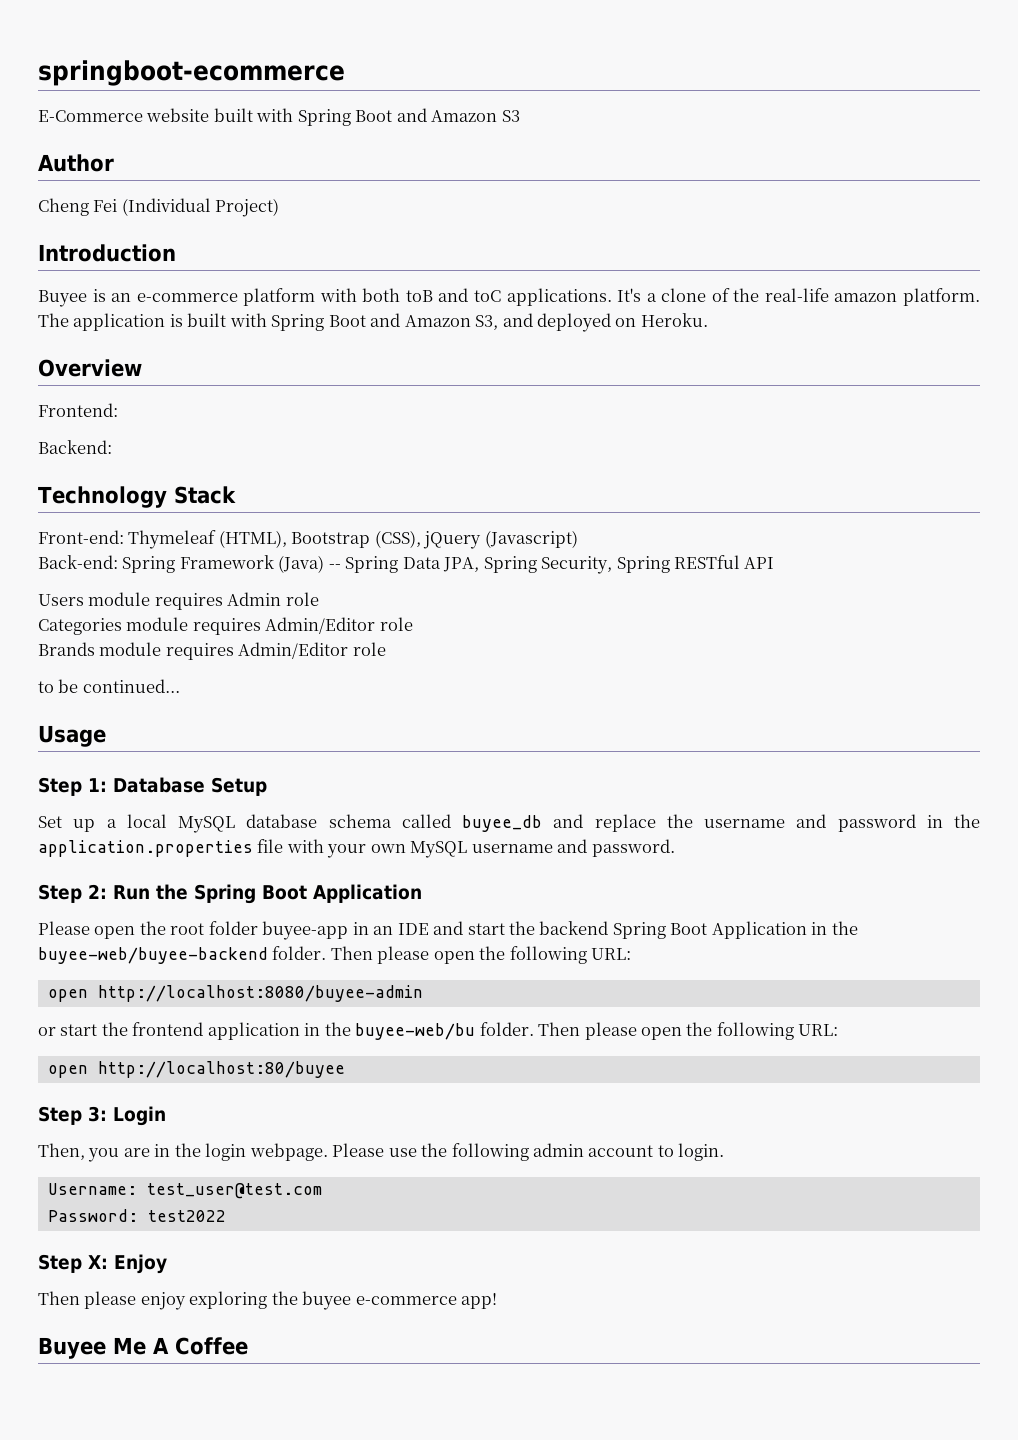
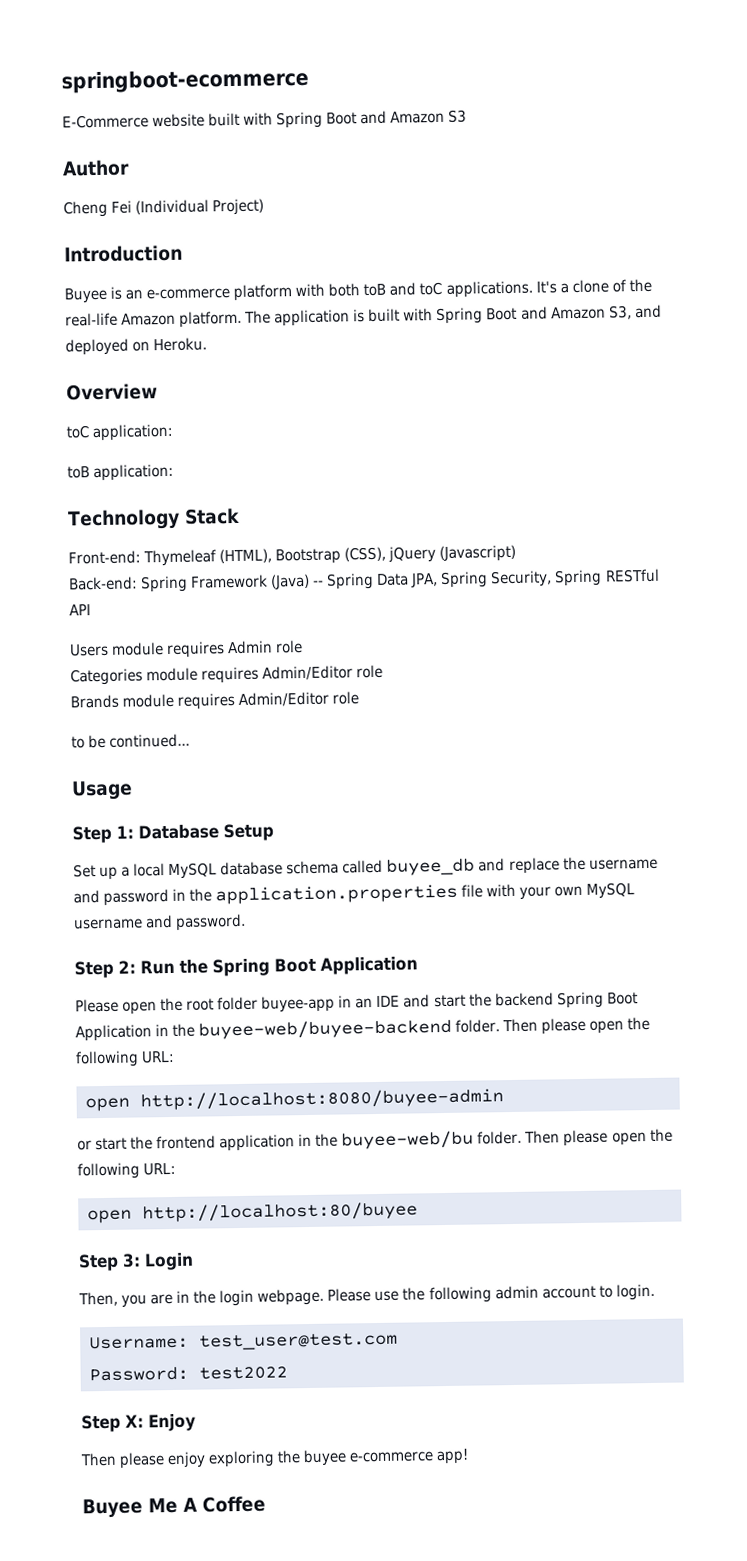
- It's a clone of the real-life amazon platform.
+ It's a clone of the real-life Amazon platform.
- Frontend:
- Backend:
+ toC application:
+ toB application:

